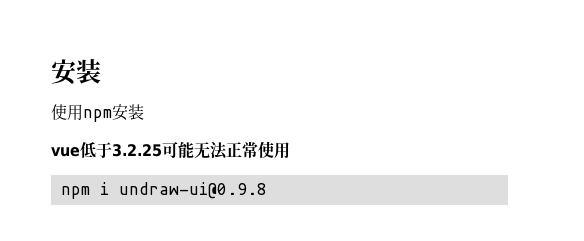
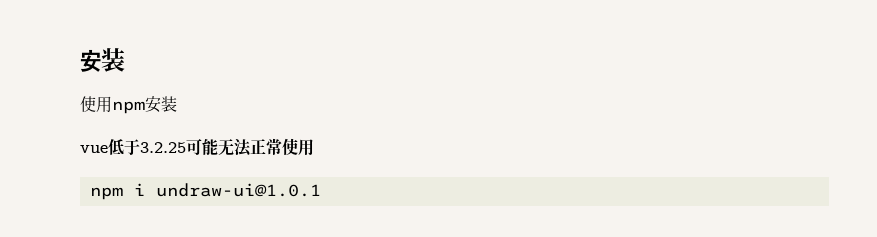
- npm i undraw-ui@0.9.8
+ npm i undraw-ui@1.0.1

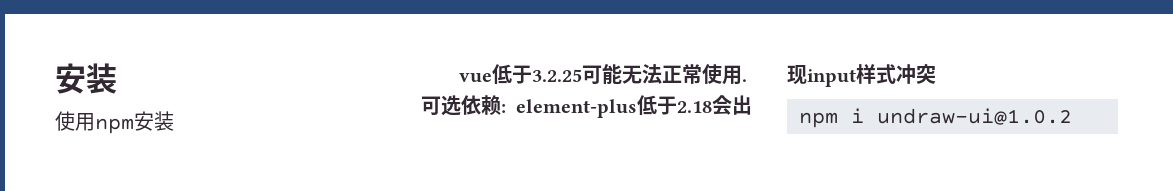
- vue低于3.2.25可能无法正常使用
+ vue低于3.2.25可能无法正常使用.可选依赖: element-plus低于2.18会出现input样式冲突
- npm i undraw-ui@1.0.1
+ npm i undraw-ui@1.0.2

